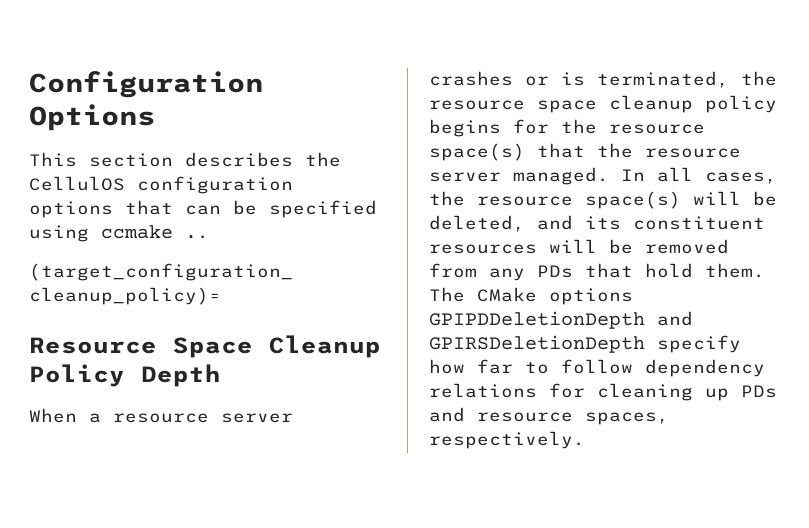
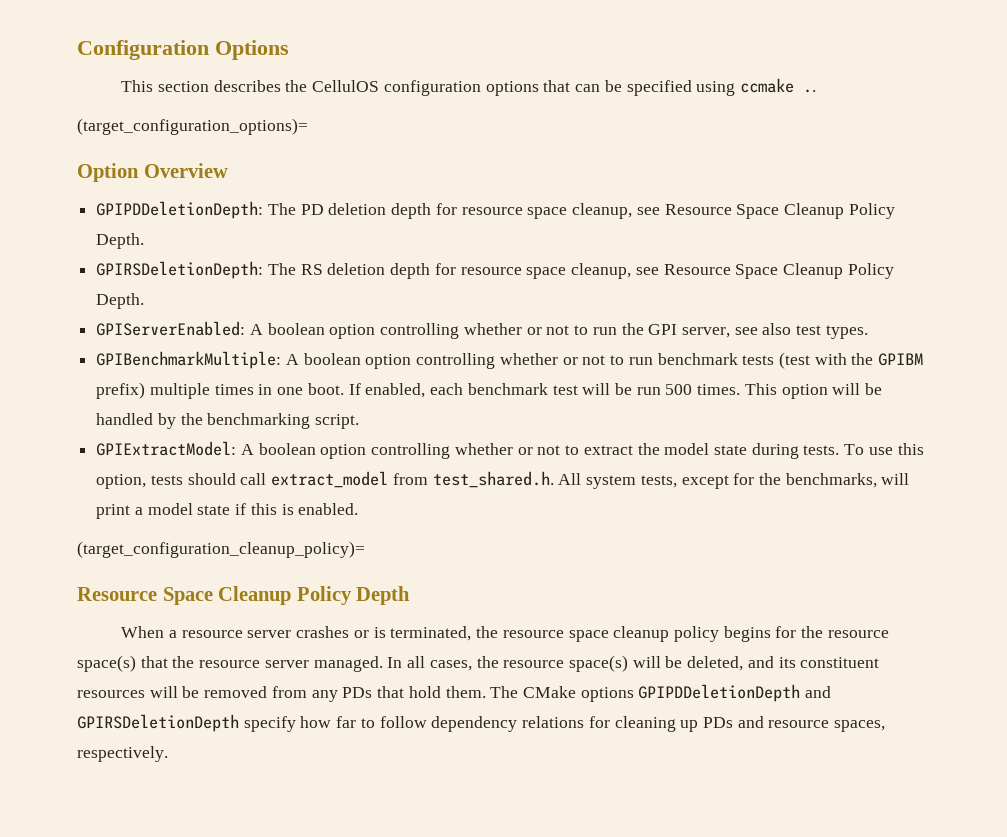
+ (target_configuration_options)=
+ Option Overview
+ GPIPDDeletionDepth: The PD deletion depth for resource space cleanup, see Resource Space Cleanup Policy Depth.
+ GPIRSDeletionDepth: The RS deletion depth for resource space cleanup, see Resource Space Cleanup Policy Depth.
+ GPIServerEnabled: A boolean option controlling whether or not to run the GPI server, see also test types.
+ GPIBenchmarkMultiple: A boolean option controlling whether or not to run benchmark tests (test with the GPIBM prefix) multiple times in one boot. If enabled, each benchmark test will be run 500 times. This option will be handled by the benchmarking script.
+ GPIExtractModel: A boolean option controlling whether or not to extract the model state during tests. To use this option, tests should call extract_model from test_shared.h. All system tests, except for the benchmarks, will print a model state if this is enabled.

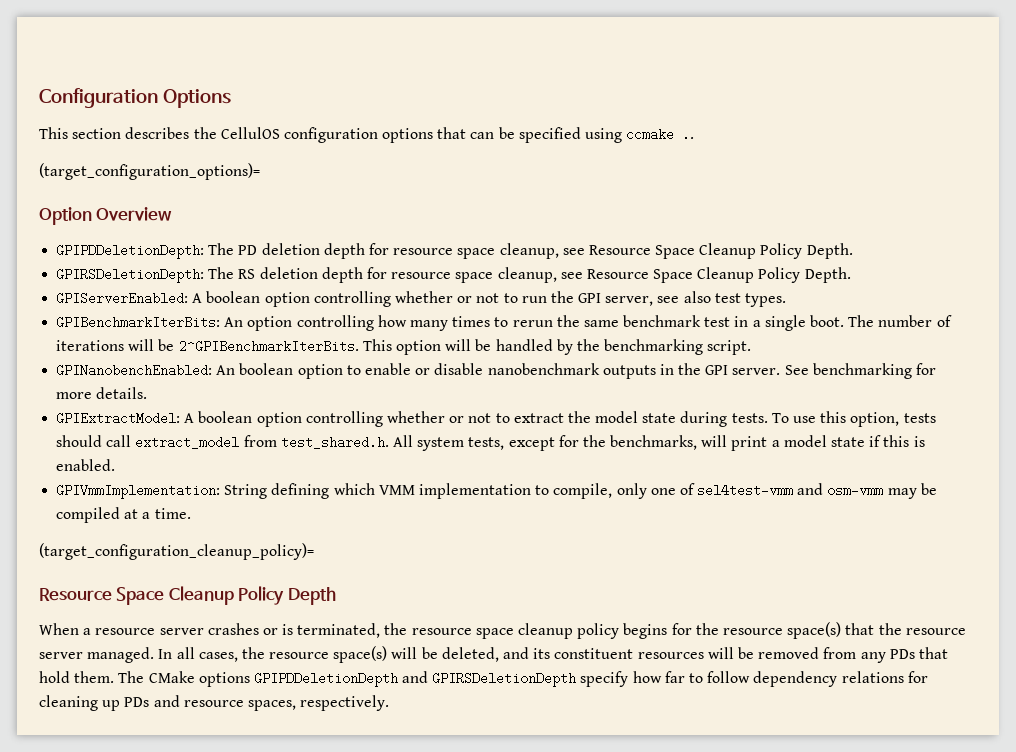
- GPIBenchmarkMultiple: A boolean option controlling whether or not to run benchmark tests (test with the GPIBM prefix) multiple times in one boot. If enabled, each benchmark test will be run 500 times.
+ GPIBenchmarkIterBits: An option controlling how many times to rerun the same benchmark test in a single boot. The number of iterations will be 2^GPIBenchmarkIterBits.
+ GPINanobenchEnabled: An boolean option to enable or disable nanobenchmark outputs in the GPI server. See benchmarking for more details.
+ GPIVmmImplementation: String defining which VMM implementation to compile, only one of sel4test-vmm and osm-vmm may be compiled at a time.

